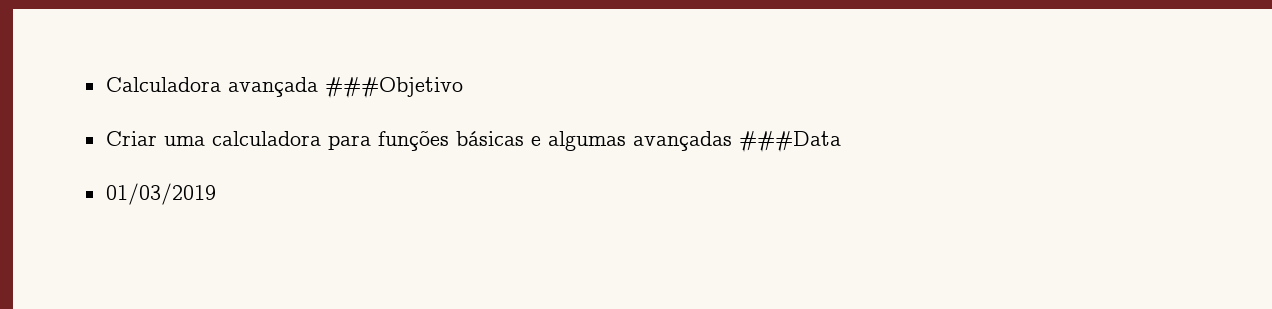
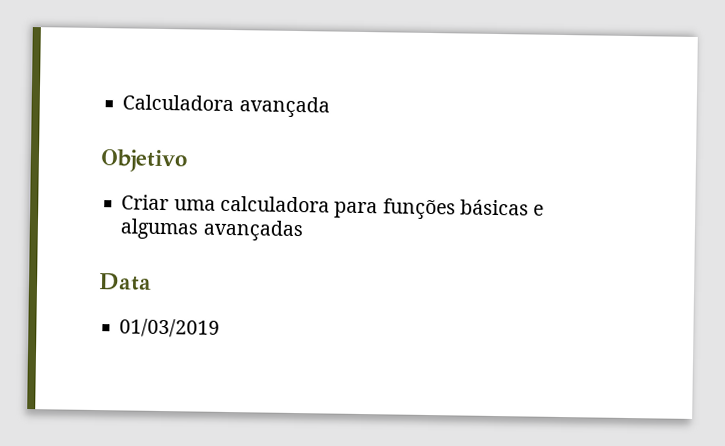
- Calculadora avançada ###Objetivo
+ Calculadora avançada
+ Objetivo
- Criar uma calculadora para funções básicas e algumas avançadas ###Data
+ Criar uma calculadora para funções básicas e algumas avançadas
+ Data

